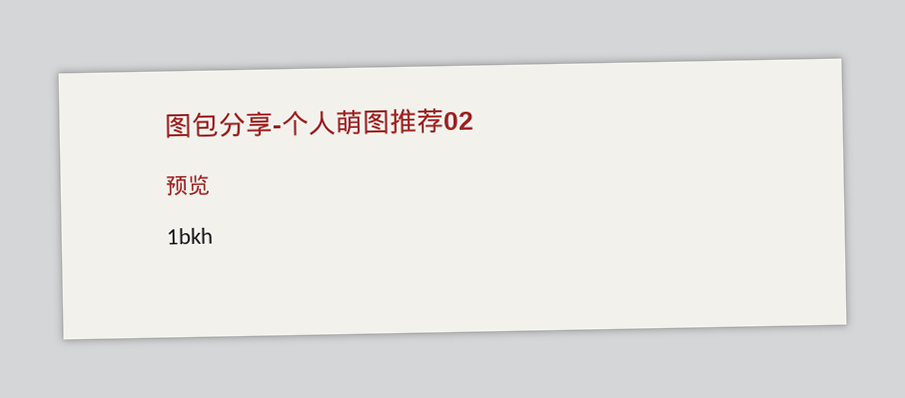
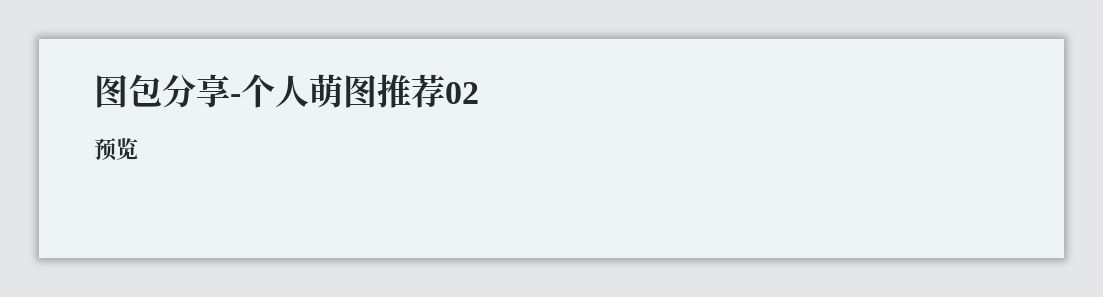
- 1bkh

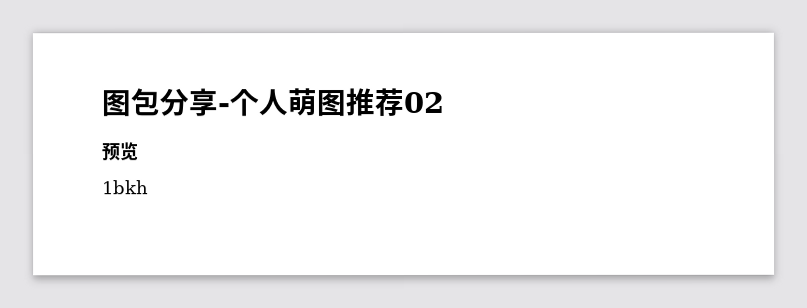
+ 1bkh

